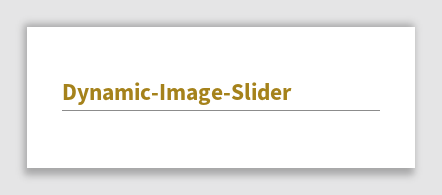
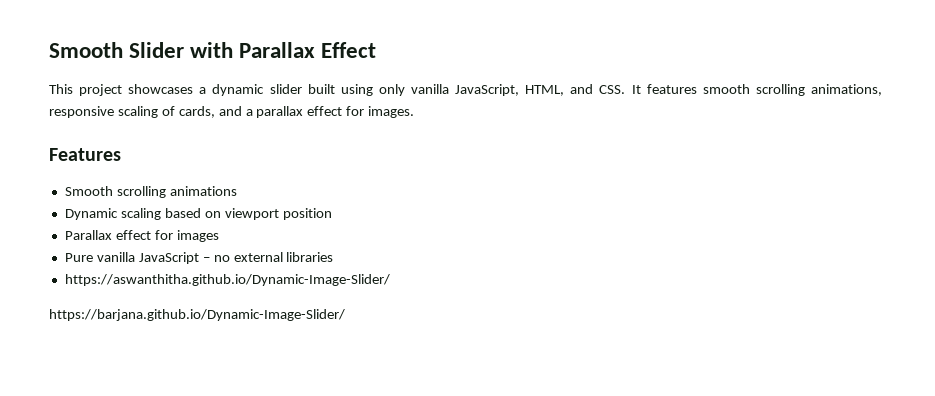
- Dynamic-Image-Slider
+ Smooth Slider with Parallax Effect
+ This project showcases a dynamic slider built using only vanilla JavaScript, HTML, and CSS. It features smooth scrolling animations, responsive scaling of cards, and a parallax effect for images.
+ Features
+ Smooth scrolling animations
+ Dynamic scaling based on viewport position
+ Parallax effect for images
+ Pure vanilla JavaScript – no external libraries
+ https://aswanthitha.github.io/Dynamic-Image-Slider/
+ https://barjana.github.io/Dynamic-Image-Slider/

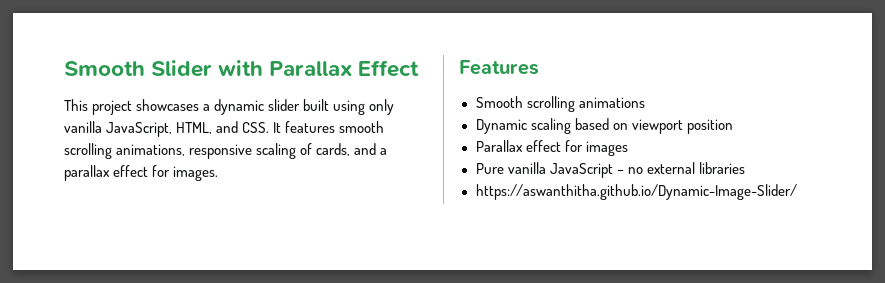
- https://barjana.github.io/Dynamic-Image-Slider/

